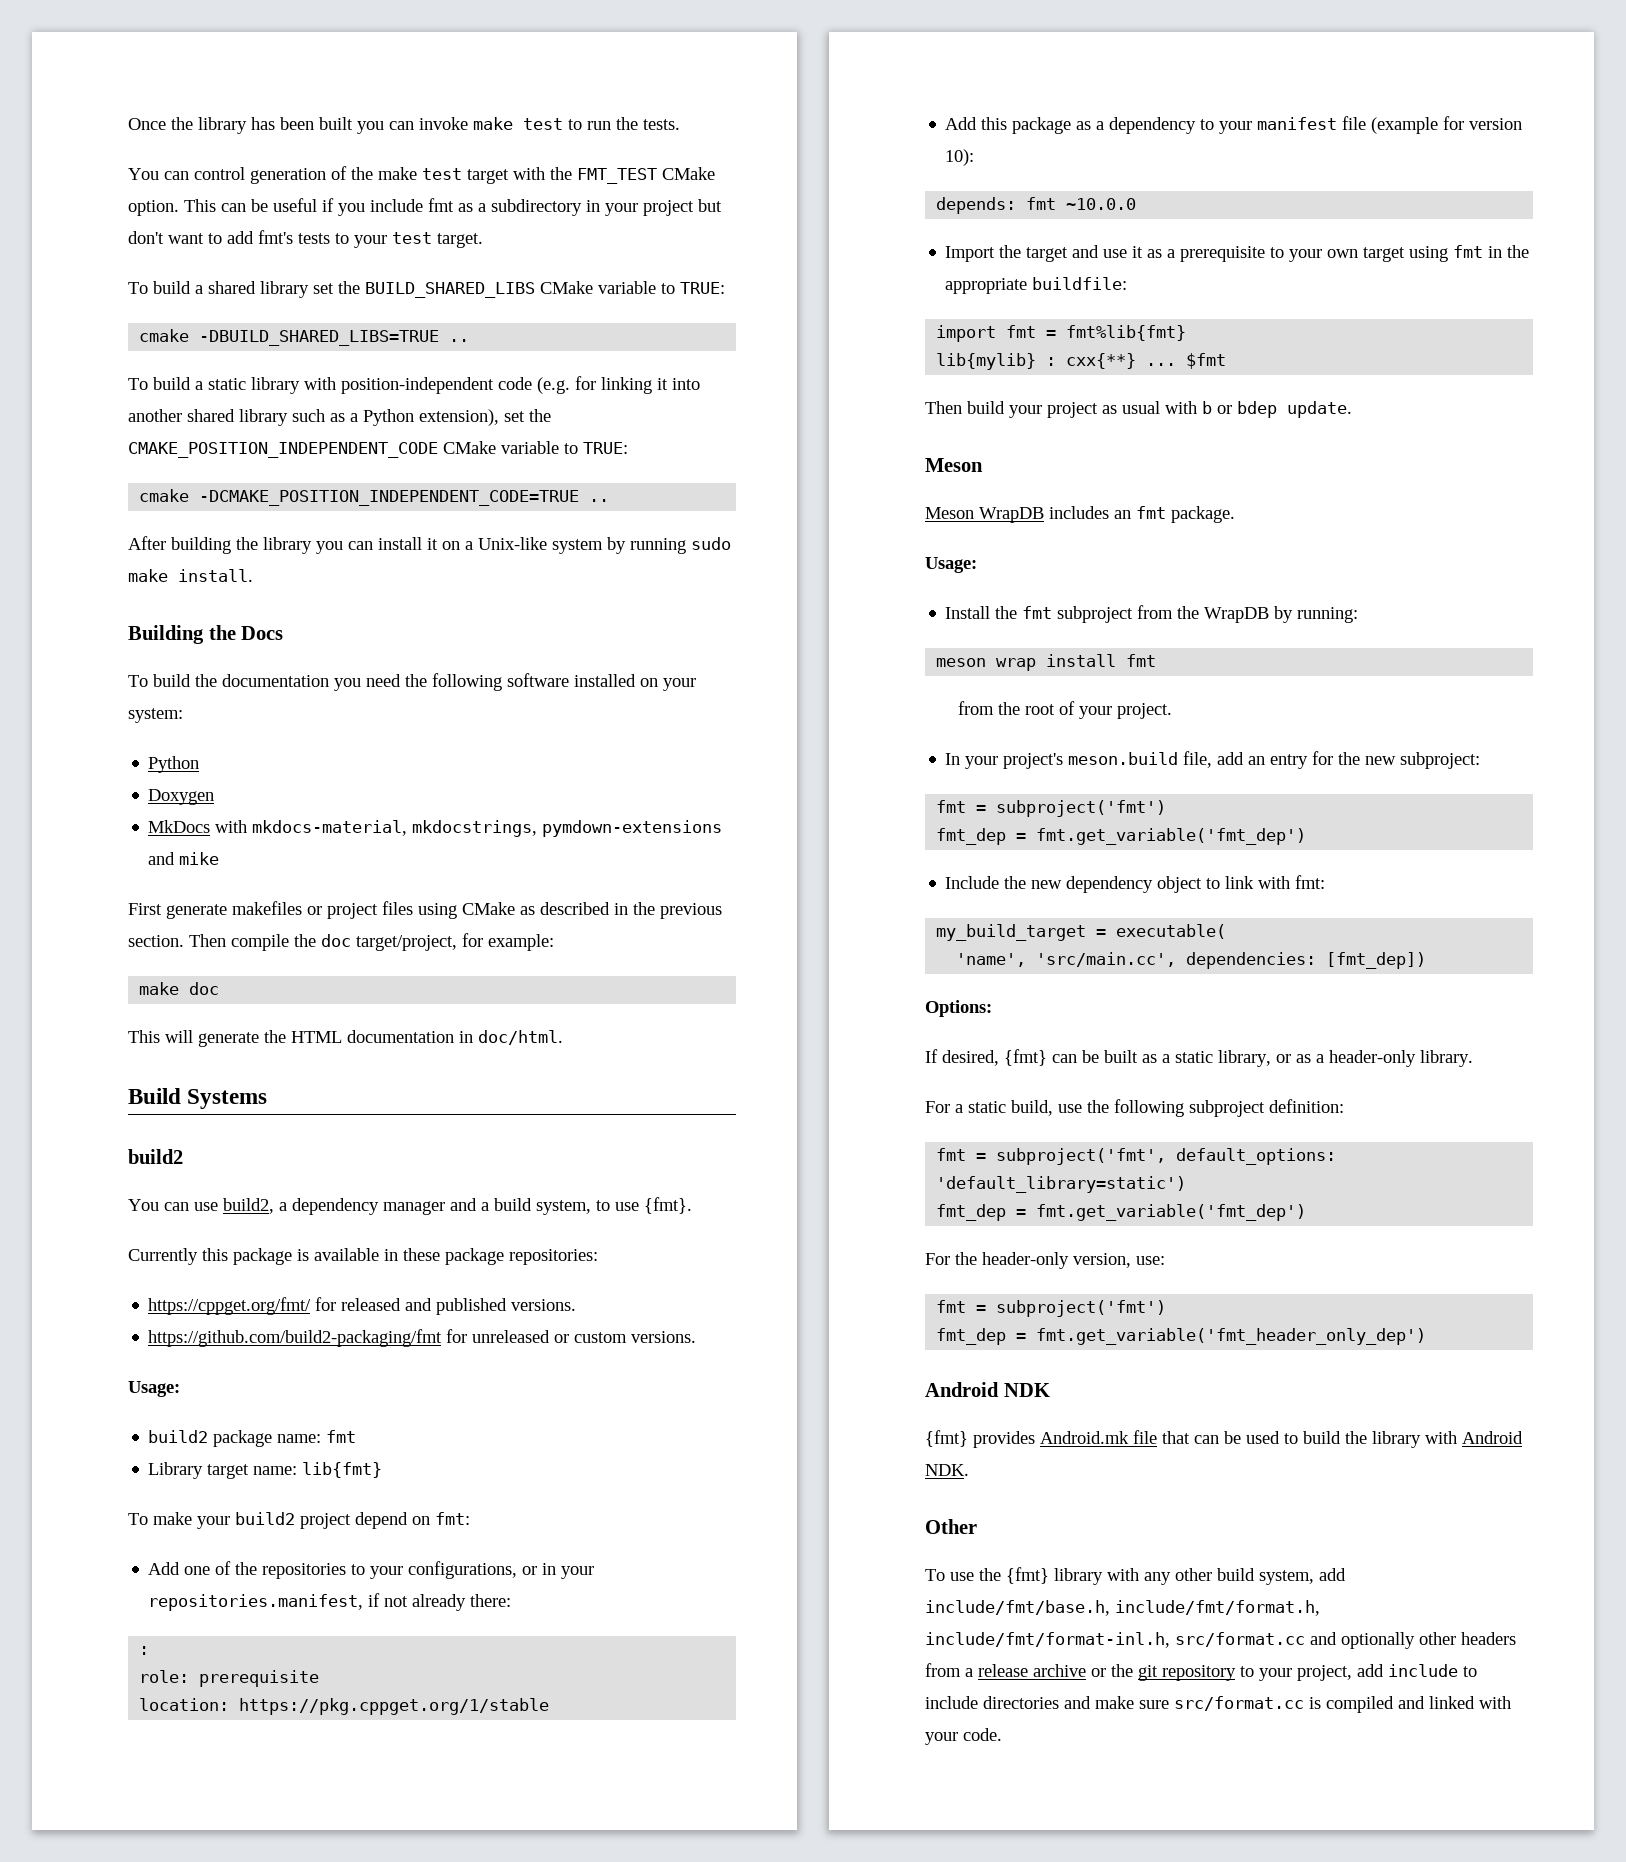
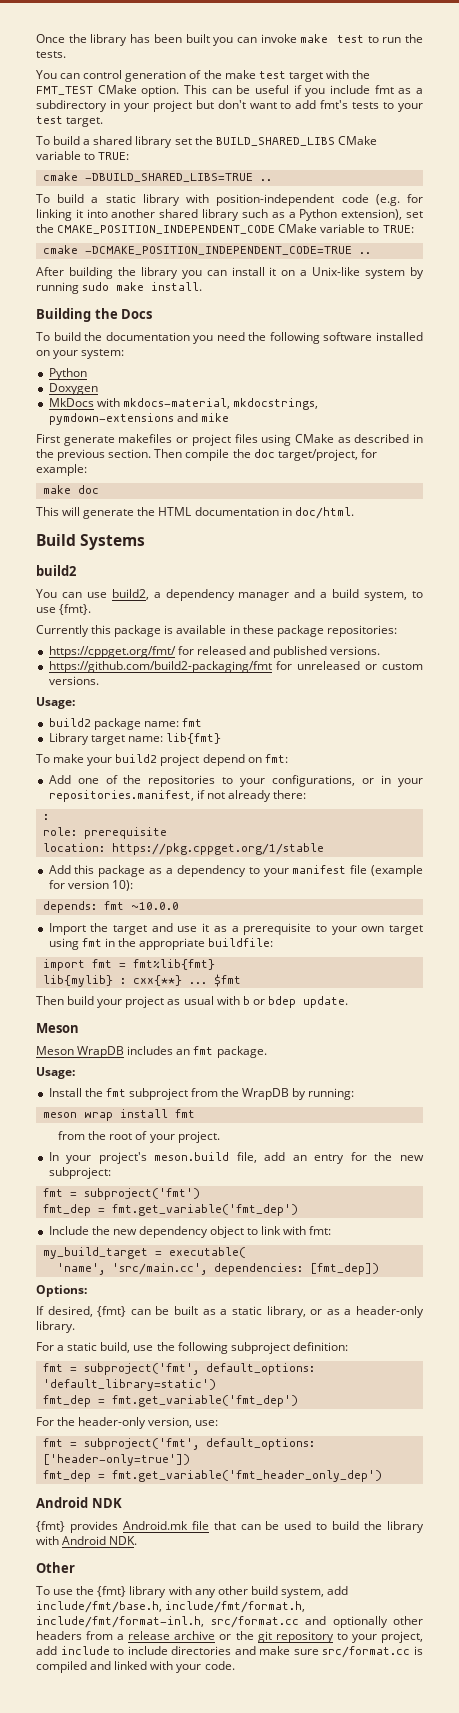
  For the header-only version, use:
- fmt = subproject('fmt')
+ fmt = subproject('fmt', default_options: ['header-only=true'])

